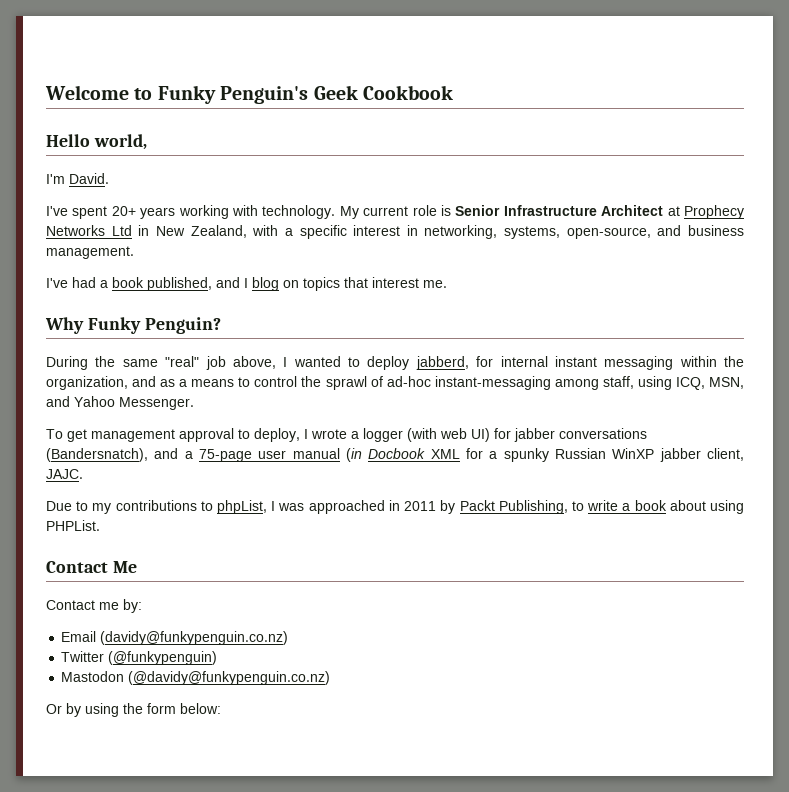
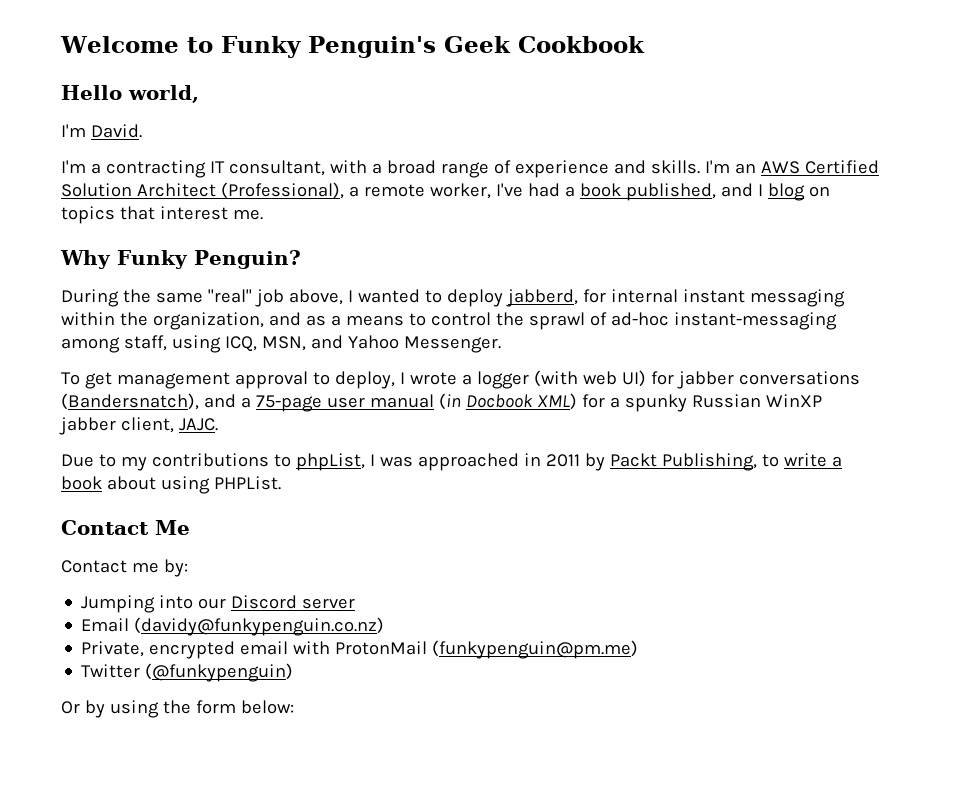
- I've spent 20+ years working with technology. My current role is Senior Infrastructure Architect at Prophecy Networks Ltd in New Zealand, with a specific interest in networking, systems, open-source, and business management.
- I've had a book published, and I blog on topics that interest me.
+ I'm a contracting IT consultant, with a broad range of experience and skills. I'm an AWS Certified Solution Architect (Professional), a remote worker, I've had a book published, and I blog on topics that interest me.
- To get management approval to deploy, I wrote a logger (with web UI) for jabber conversations (Bandersnatch), and a 75-page user manual (in Docbook XML for a spunky Russian WinXP jabber client, JAJC.
+ To get management approval to deploy, I wrote a logger (with web UI) for jabber conversations (Bandersnatch), and a 75-page user manual (in Docbook XML) for a spunky Russian WinXP jabber client, JAJC.
+ Jumping into our Discord server
  Email (davidy@funkypenguin.co.nz)
+ Private, encrypted email with ProtonMail (funkypenguin@pm.me)
- Mastodon (@davidy@funkypenguin.co.nz)

